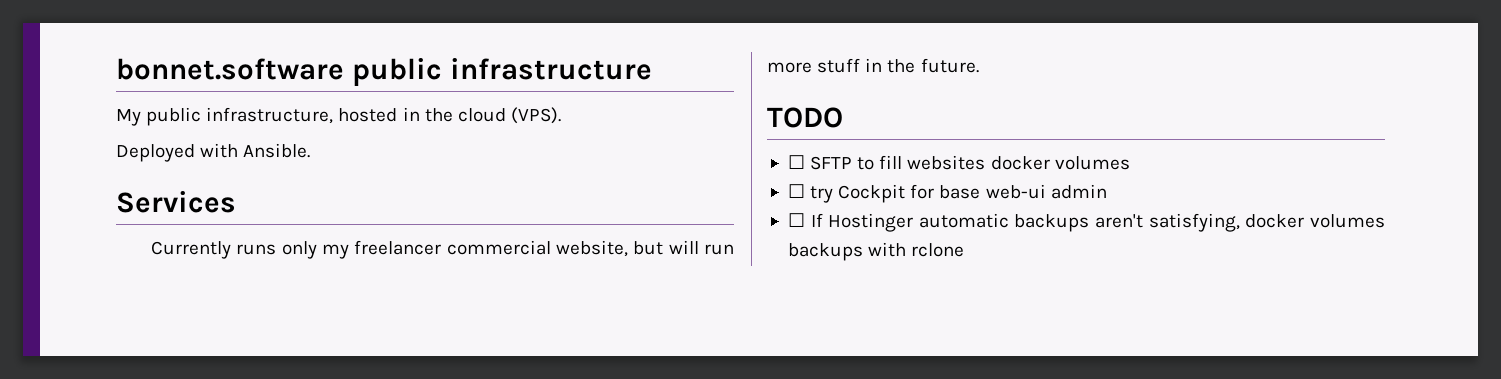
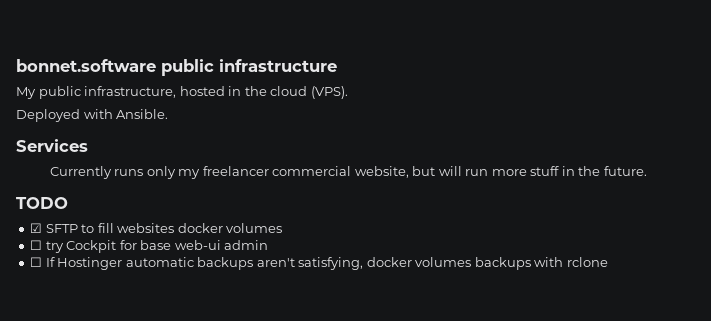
- ☐ SFTP to fill websites docker volumes
+ ☑ SFTP to fill websites docker volumes

